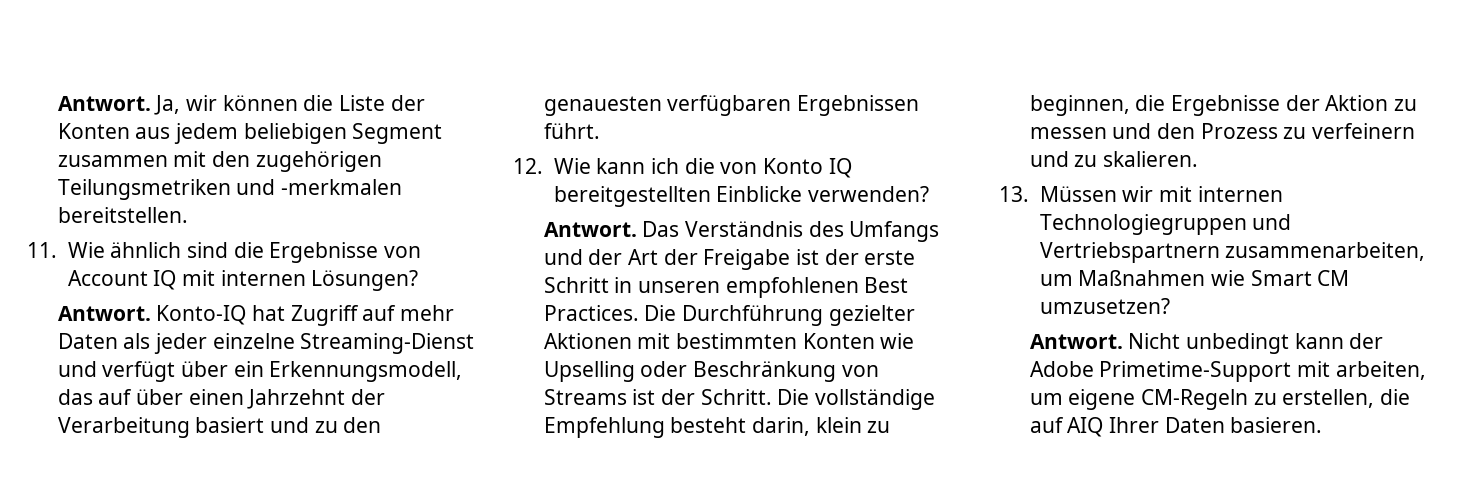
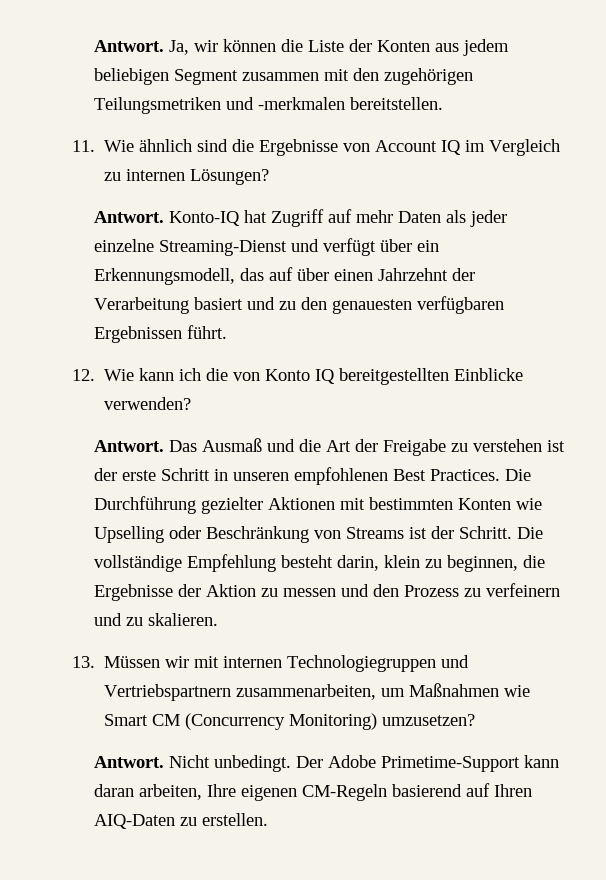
- 11. Wie ähnlich sind die Ergebnisse von Account IQ mit internen Lösungen?
+ 11. Wie ähnlich sind die Ergebnisse von Account IQ im Vergleich zu internen Lösungen?
- Das Verständnis des Umfangs und der Art der Freigabe ist der erste Schritt in unseren empfohlenen Best Practices.
+ Das Ausmaß und die Art der Freigabe zu verstehen ist der erste Schritt in unseren empfohlenen Best Practices.
- 13. Müssen wir mit internen Technologiegruppen und Vertriebspartnern zusammenarbeiten, um Maßnahmen wie Smart CM umzusetzen?
+ 13. Müssen wir mit internen Technologiegruppen und Vertriebspartnern zusammenarbeiten, um Maßnahmen wie Smart CM (Concurrency Monitoring) umzusetzen?
- Nicht unbedingt kann der Adobe Primetime-Support mit arbeiten, um eigene CM-Regeln zu erstellen, die auf AIQ Ihrer Daten basieren.
+ Nicht unbedingt. Der Adobe Primetime-Support kann daran arbeiten, Ihre eigenen CM-Regeln basierend auf Ihren AIQ-Daten zu erstellen.

